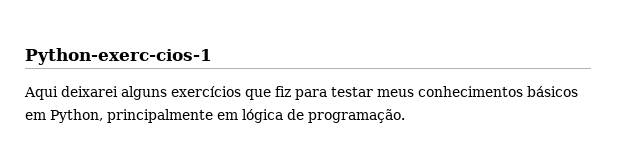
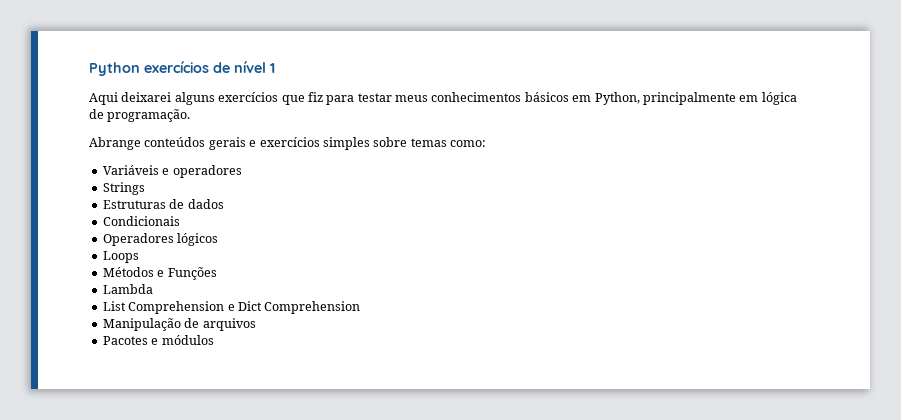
- Python-exerc-cios-1
+ Python exercícios de nível 1
+ Abrange conteúdos gerais e exercícios simples sobre temas como:
+ Variáveis e operadores
+ Strings
+ Estruturas de dados
+ Condicionais
+ Operadores lógicos
+ Loops
+ Métodos e Funções
+ Lambda
+ List Comprehension e Dict Comprehension
+ Manipulação de arquivos
+ Pacotes e módulos

